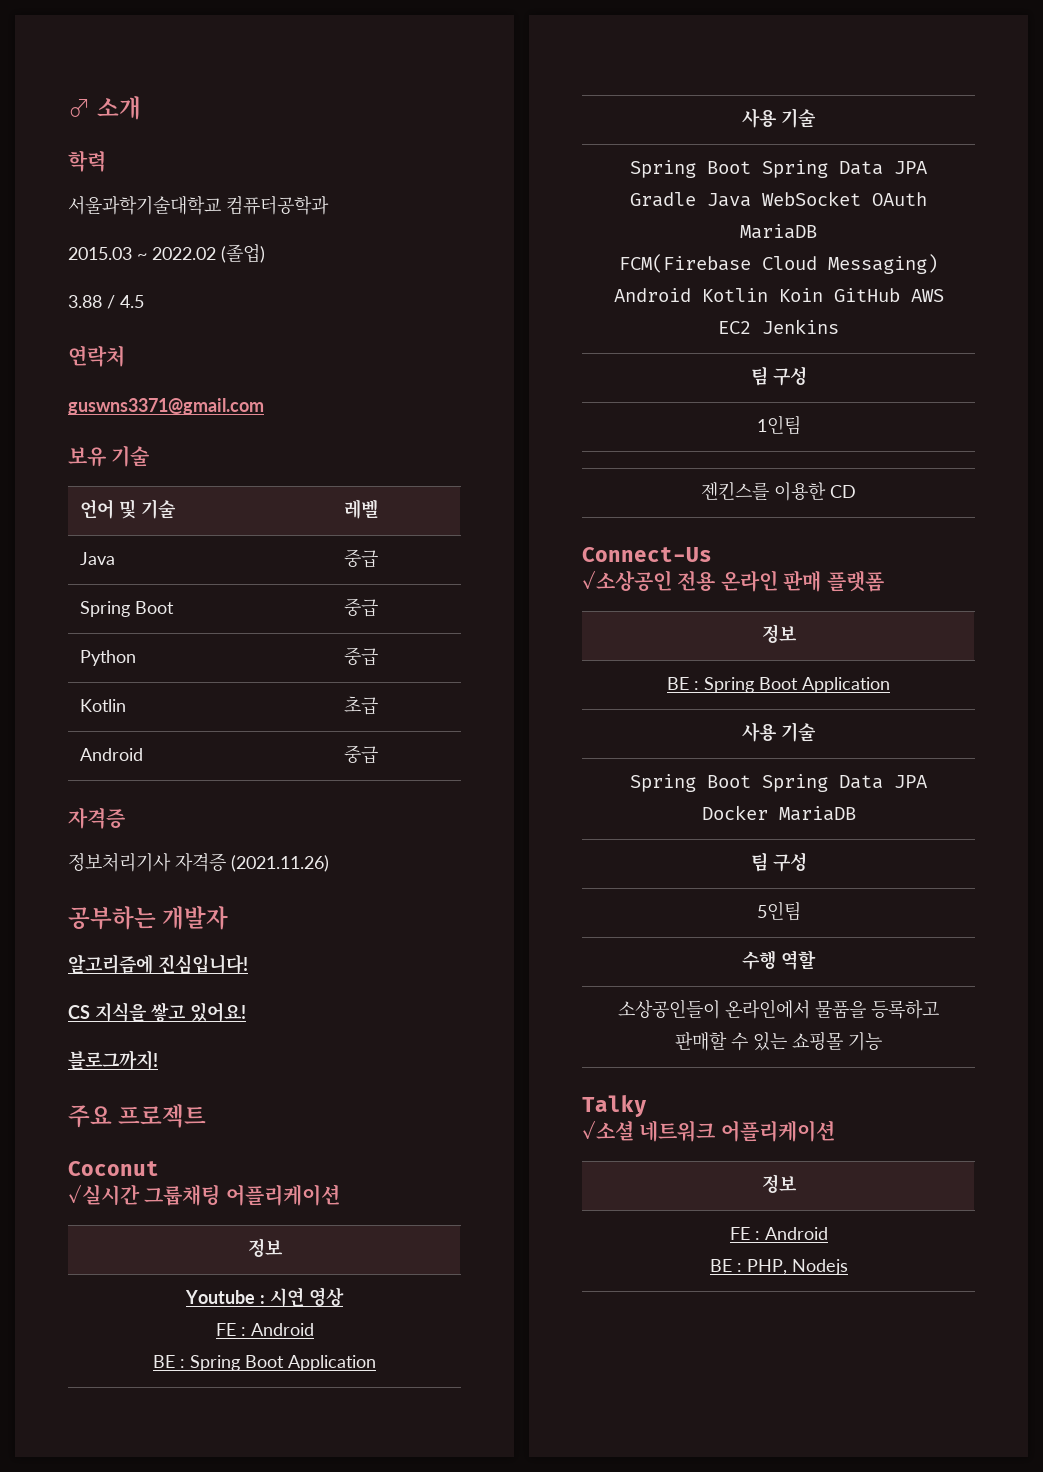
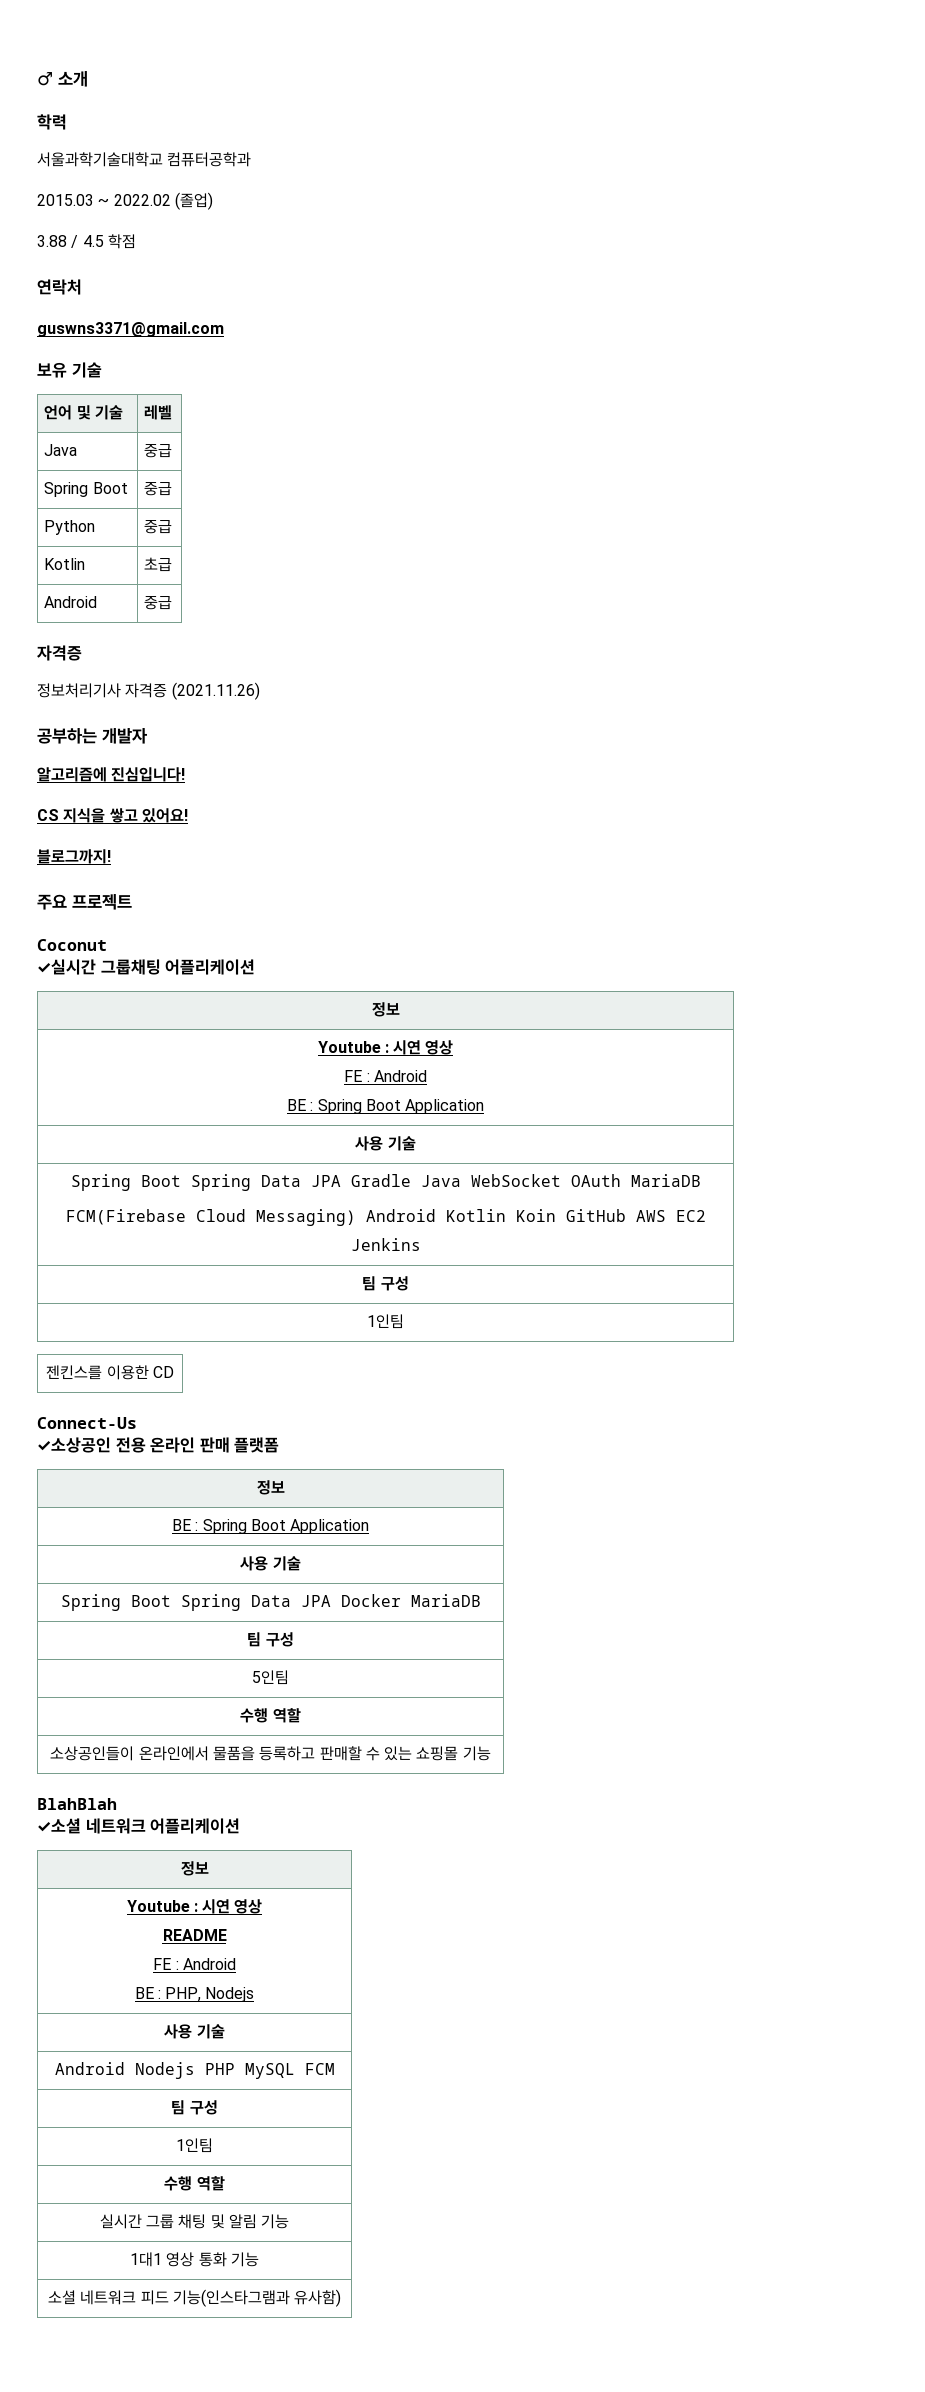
- 3.88 / 4.5
+ 3.88 / 4.5 학점
- Talky
+ BlahBlah
  ✓소셜 네트워크 어플리케이션
  정보
+ Youtube : 시연 영상
+ README
  FE : Android
  BE : PHP, Nodejs
+ 사용 기술
+ Android Nodejs PHP MySQL FCM
+ 팀 구성
+ 1인팀
+ 수행 역할
+ 실시간 그룹 채팅 및 알림 기능
+ 1대1 영상 통화 기능
+ 소셜 네트워크 피드 기능(인스타그램과 유사함)

